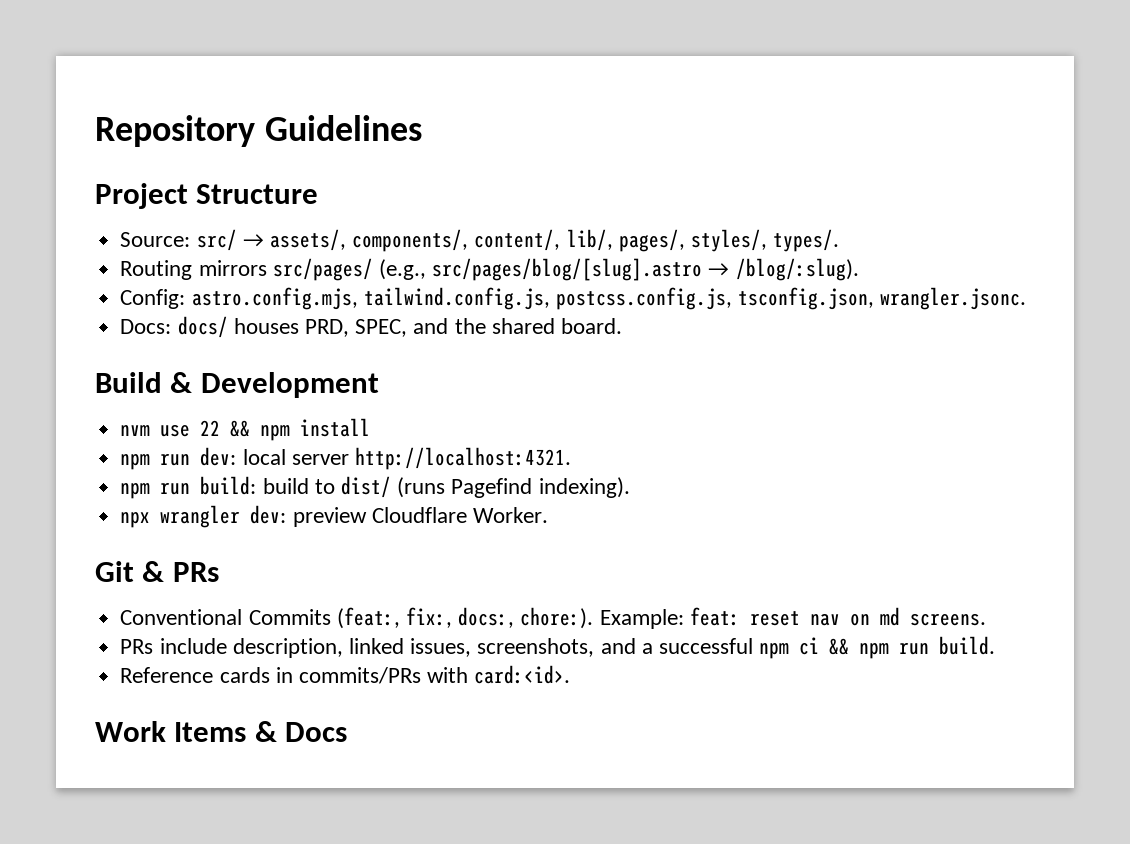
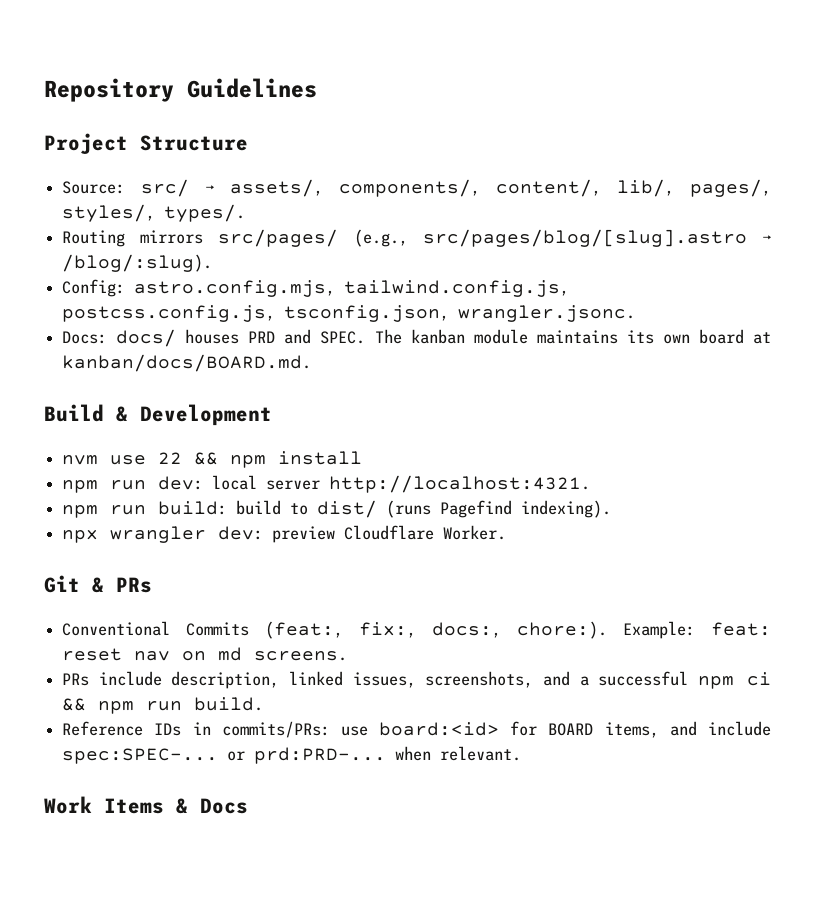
- Docs: docs/ houses PRD, SPEC, and the shared board.
+ Docs: docs/ houses PRD and SPEC. The kanban module maintains its own board at kanban/docs/BOARD.md.
- Reference cards in commits/PRs with card:<id>.
+ Reference IDs in commits/PRs: use board:<id> for BOARD items, and include spec:SPEC-... or prd:PRD-... when relevant.

